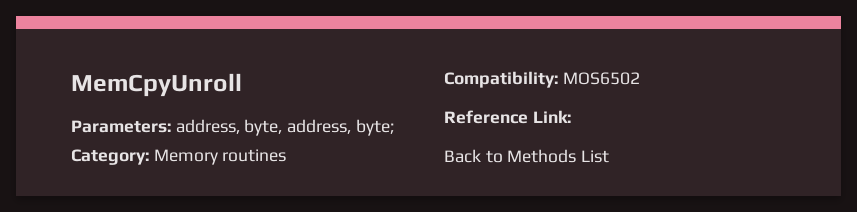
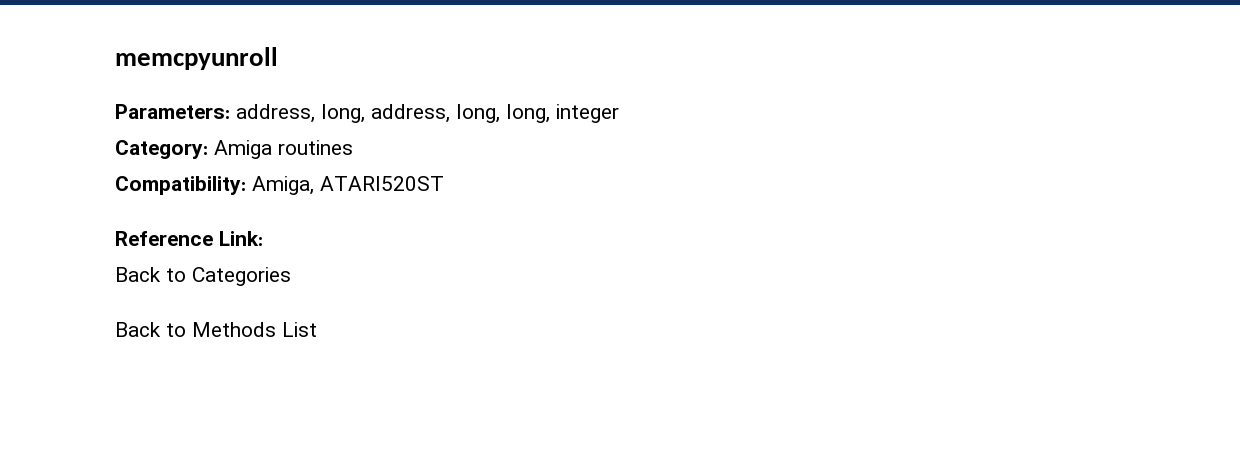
- MemCpyUnroll
+ memcpyunroll
- Parameters: address, byte, address, byte;
+ Parameters: address, long, address, long, long, integer
- Category: Memory routines
+ Category: Amiga routines
- Compatibility: MOS6502
+ Compatibility: Amiga, ATARI520ST
+ Back to Categories

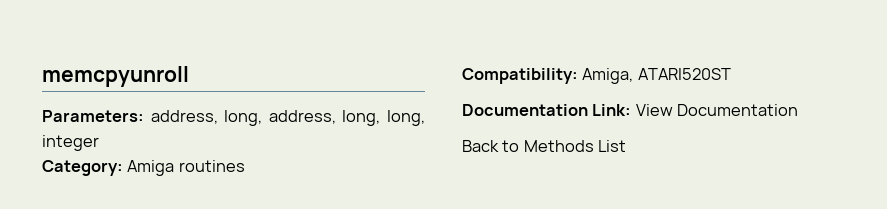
- Reference Link:
- Back to Categories
+ Documentation Link: View Documentation

